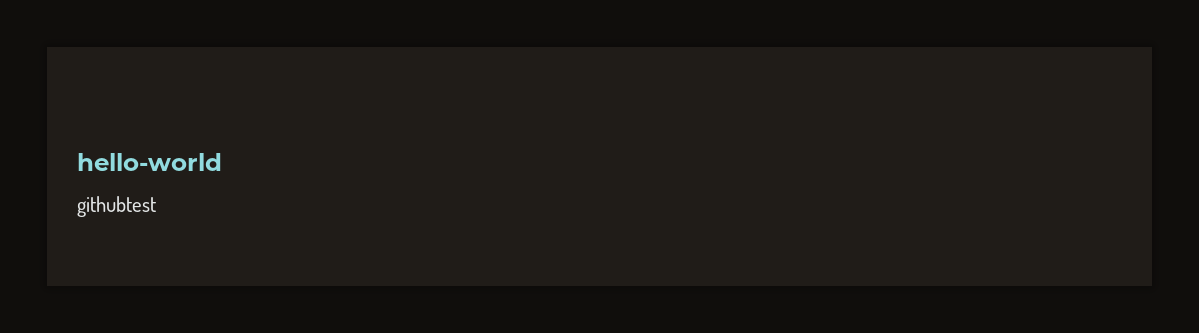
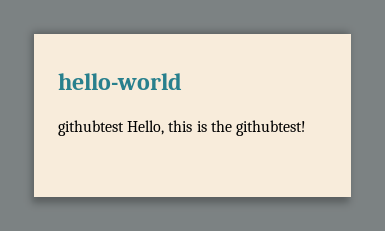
- githubtest
+ githubtest Hello, this is the githubtest!

